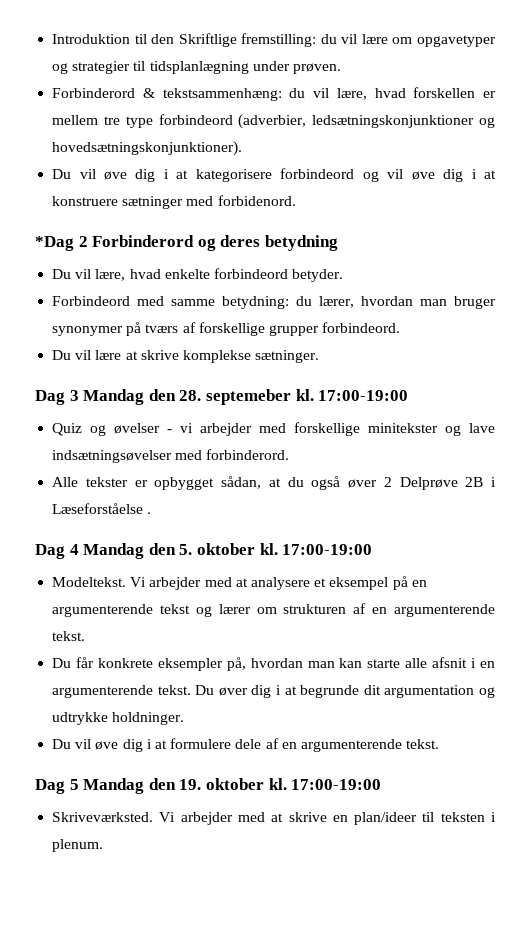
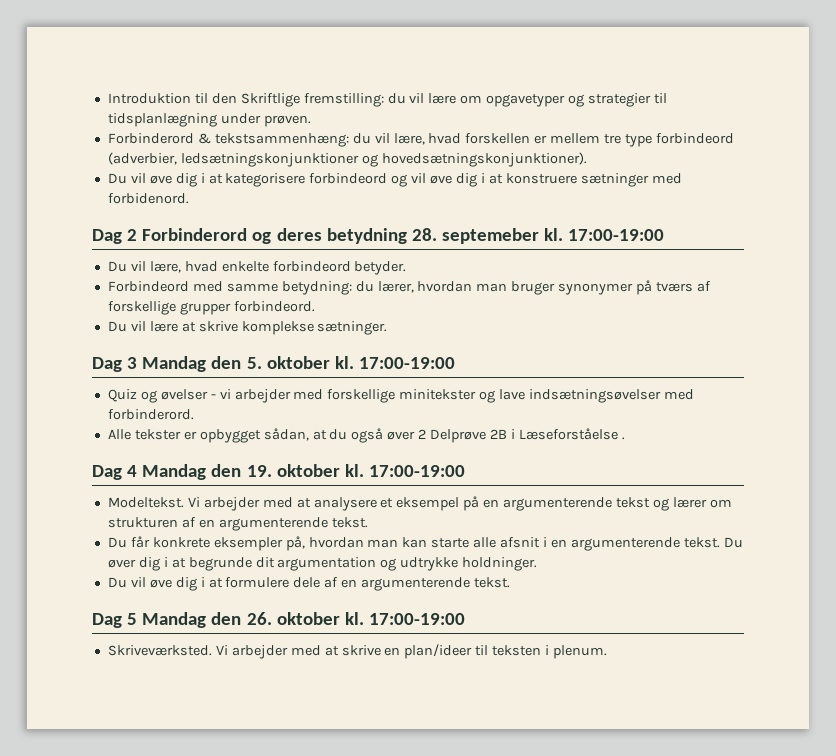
- *Dag 2 Forbinderord og deres betydning
+ Dag 2 Forbinderord og deres betydning 28. septemeber kl. 17:00-19:00
- Dag 3 Mandag den 28. septemeber kl.
+ Dag 3 Mandag den 5. oktober kl.
- Dag 4 Mandag den 5. oktober kl.
+ Dag 4 Mandag den 19. oktober kl.
- Dag 5 Mandag den 19. oktober kl.
+ Dag 5 Mandag den 26. oktober kl.

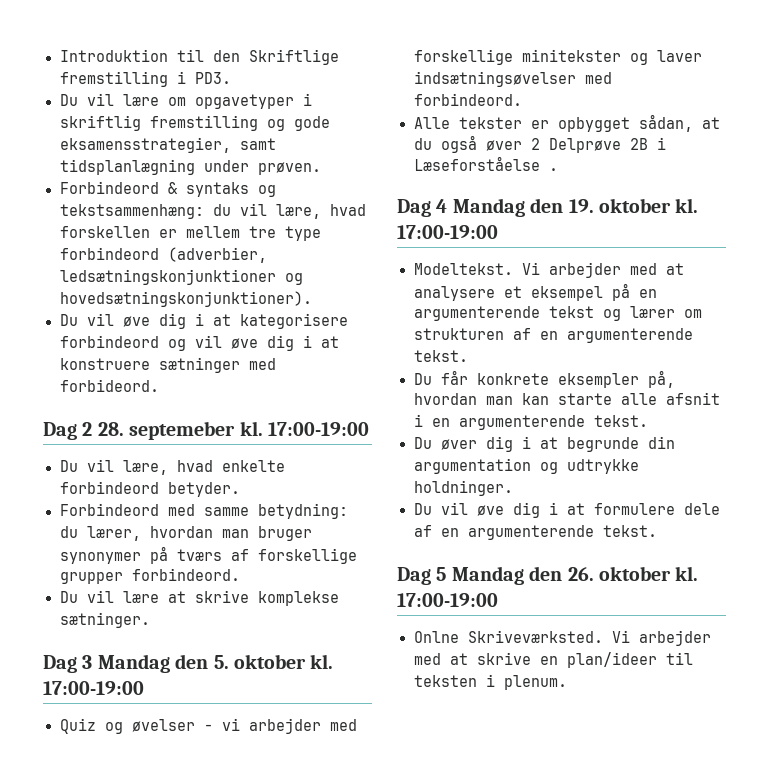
- Introduktion til den Skriftlige fremstilling: du vil lære om opgavetyper og strategier til tidsplanlægning under prøven.
+ Introduktion til den Skriftlige fremstilling i PD3.
+ Du vil lære om opgavetyper i skriftlig fremstilling og gode eksamensstrategier, samt tidsplanlægning under prøven.
- Forbinderord & tekstsammenhæng: du vil lære, hvad forskellen er mellem tre type forbindeord (adverbier, ledsætningskonjunktioner og hovedsætningskonjunktioner).
+ Forbindeord & syntaks og tekstsammenhæng: du vil lære, hvad forskellen er mellem tre type forbindeord (adverbier, ledsætningskonjunktioner og hovedsætningskonjunktioner).
- Du vil øve dig i at kategorisere forbindeord og vil øve dig i at konstruere sætninger med forbidenord.
+ Du vil øve dig i at kategorisere forbindeord og vil øve dig i at konstruere sætninger med forbideord.
- Dag 2 Forbinderord og deres betydning 28. septemeber kl.
+ Dag 2 28. septemeber kl.
- Quiz og øvelser - vi arbejder med forskellige minitekster og lave indsætningsøvelser med forbinderord.
+ Quiz og øvelser - vi arbejder med forskellige minitekster og laver indsætningsøvelser med forbindeord.
- Du får konkrete eksempler på, hvordan man kan starte alle afsnit i en argumenterende tekst. Du øver dig i at begrunde dit argumentation og udtrykke holdninger.
+ Du får konkrete eksempler på, hvordan man kan starte alle afsnit i en argumenterende tekst.
+ Du øver dig i at begrunde din argumentation og udtrykke holdninger.
- Skriveværksted.
+ Onlne Skriveværksted.

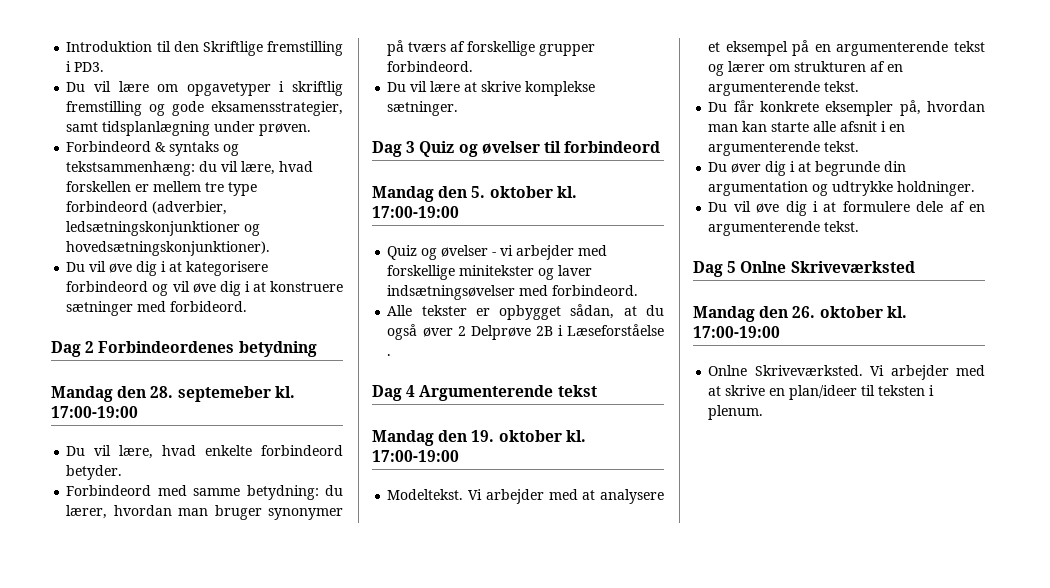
- Dag 2 28. septemeber kl.
+ Dag 2 Forbindeordenes betydning
+ Mandag den 28. septemeber kl.
- Dag 3 Mandag den 5. oktober kl.
+ Dag 3 Quiz og øvelser til forbindeord
+ Mandag den 5. oktober kl.
- Dag 4 Mandag den 19. oktober kl.
+ Dag 4 Argumenterende tekst
+ Mandag den 19. oktober kl.
- Dag 5 Mandag den 26. oktober kl.
+ Dag 5 Onlne Skriveværksted
+ Mandag den 26. oktober kl.

